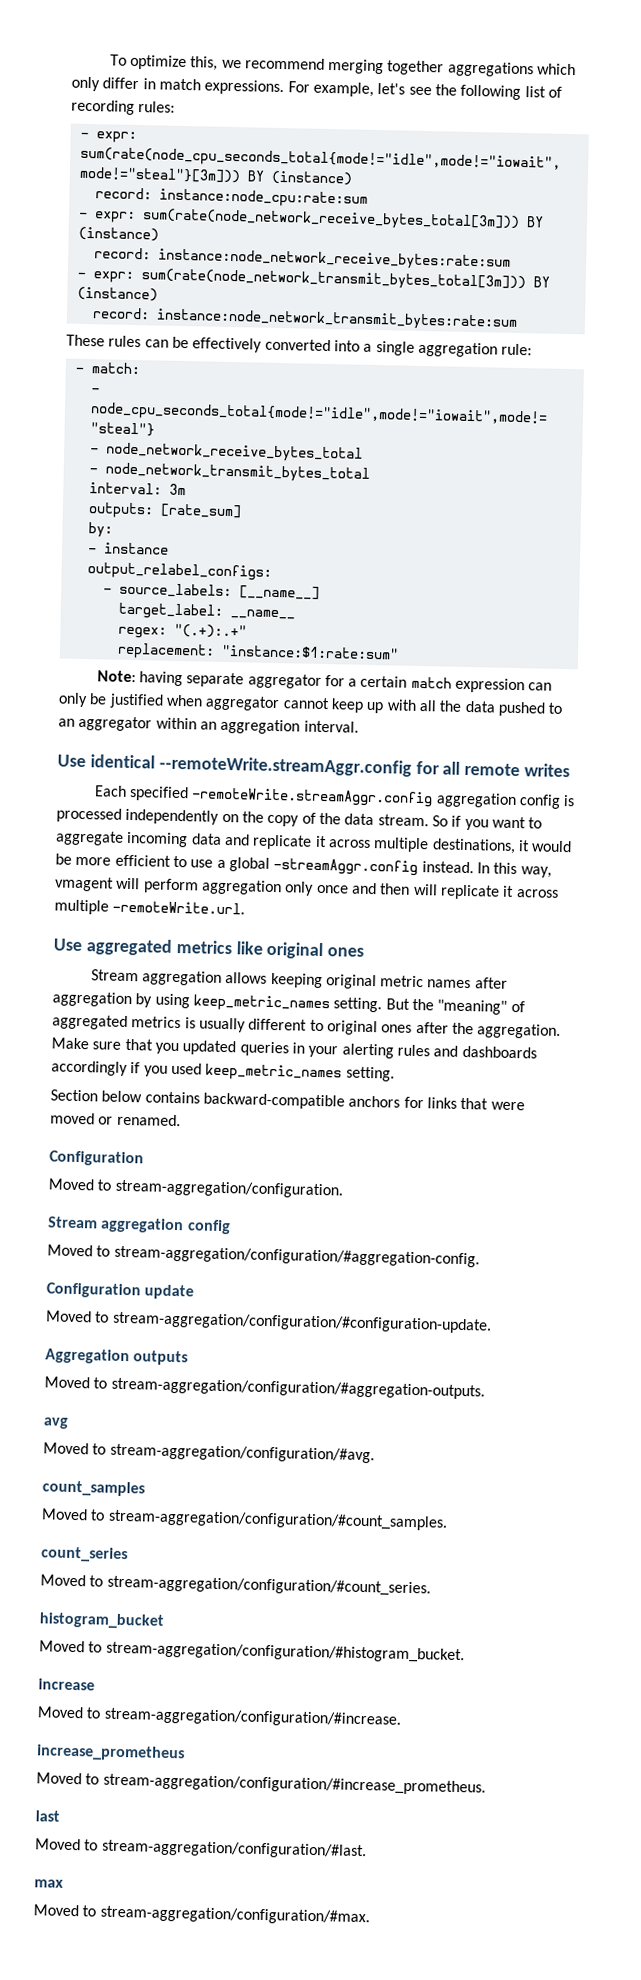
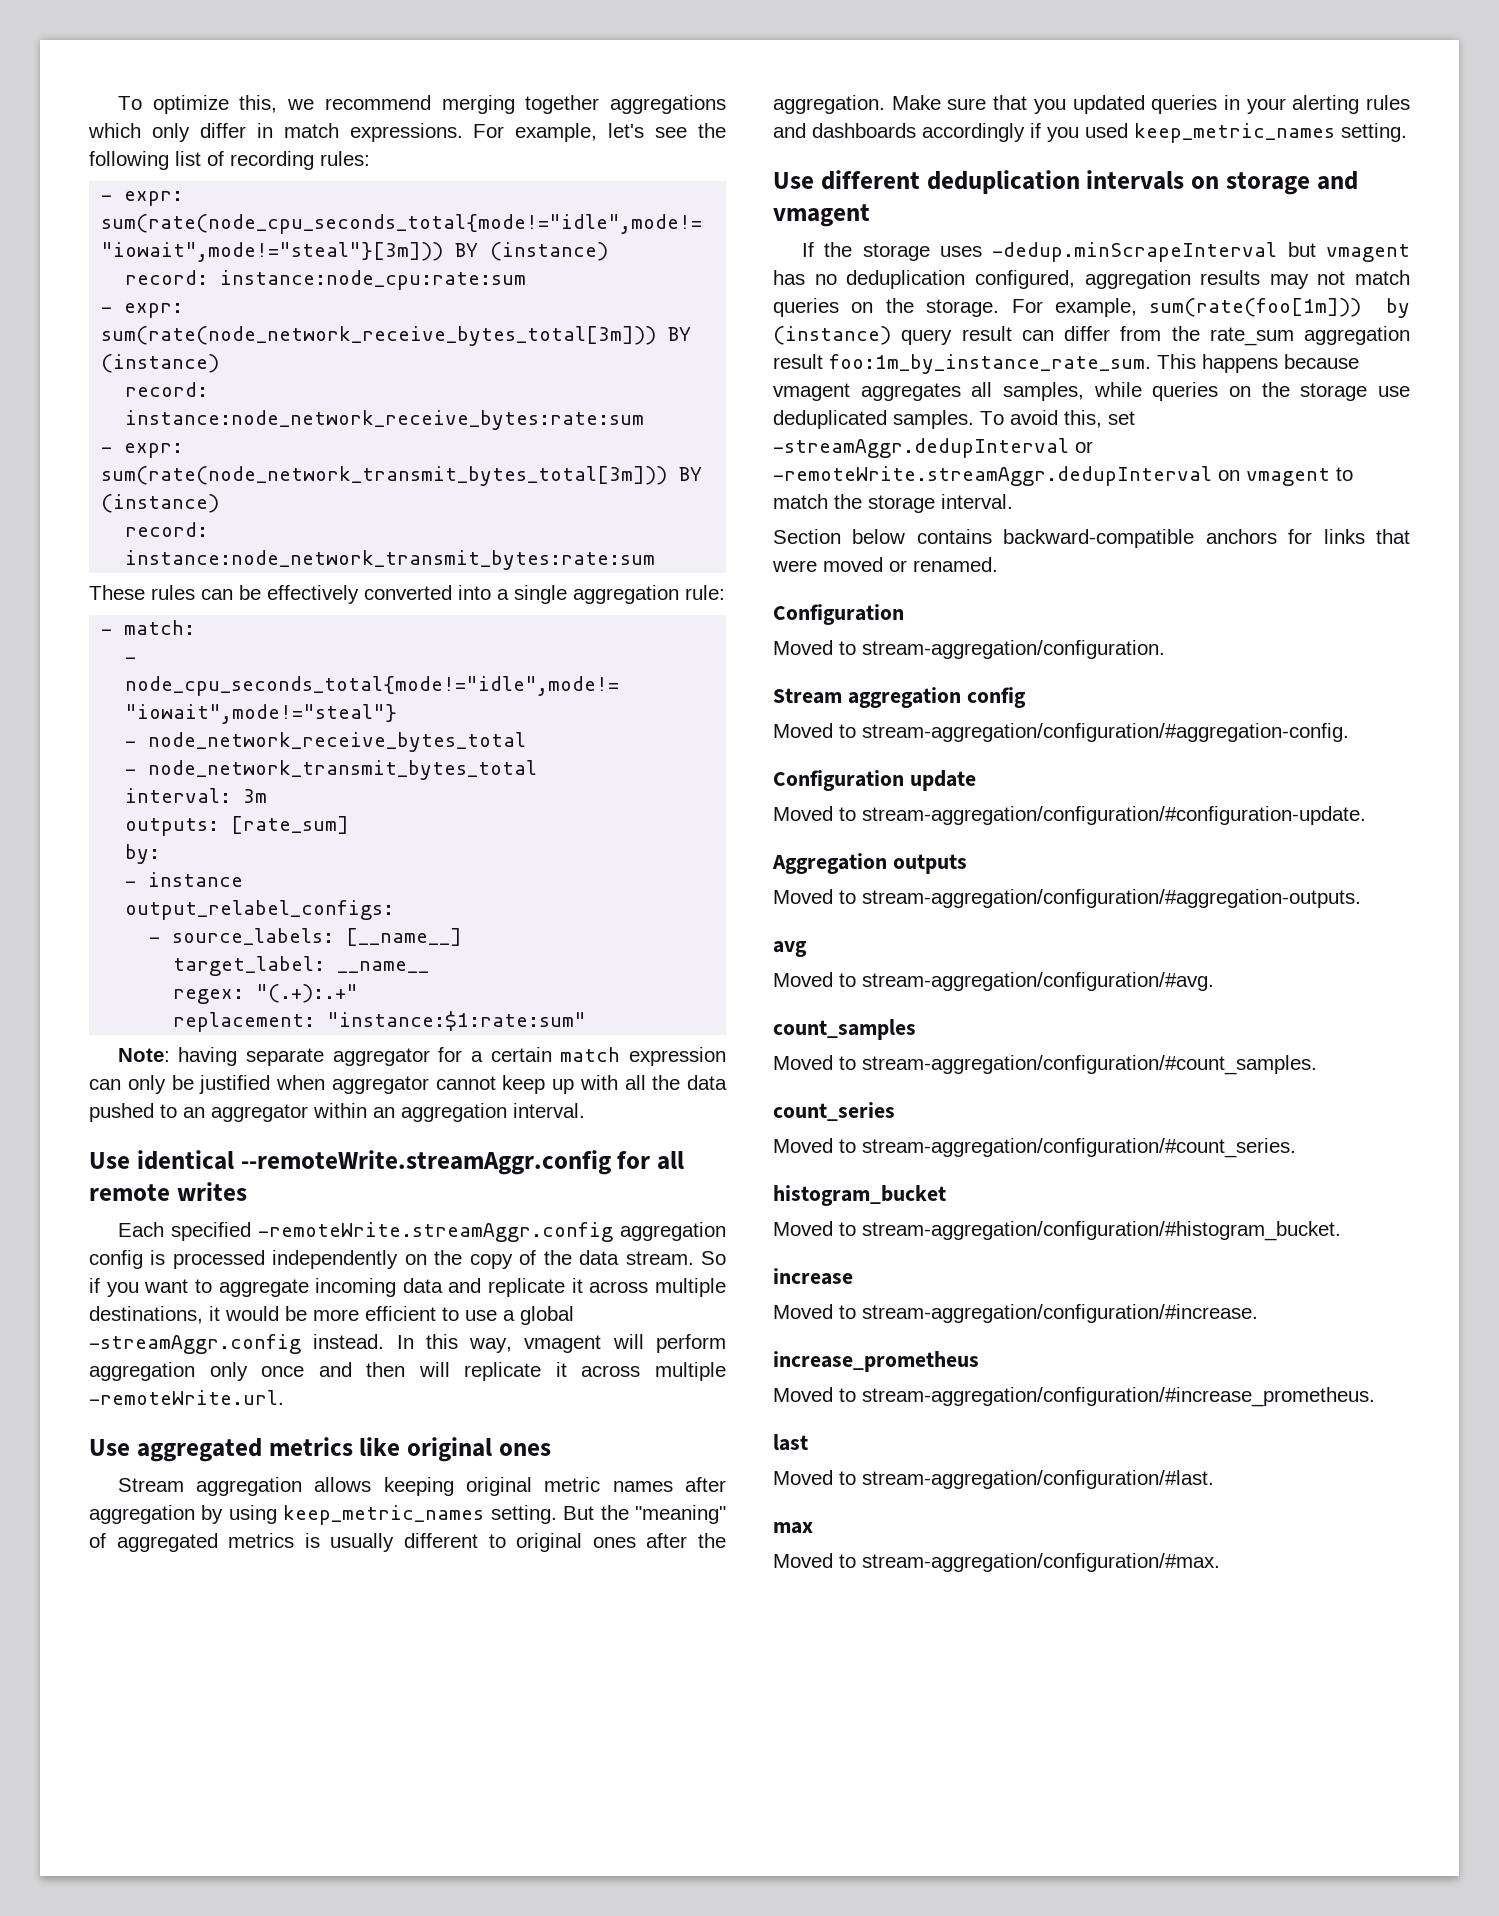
+ Use different deduplication intervals on storage and vmagent
+ If the storage uses -dedup.minScrapeInterval but vmagent has no deduplication configured, aggregation results may not match queries on the storage. For example, sum(rate(foo[1m])) by (instance) query result can differ from the rate_sum aggregation result foo:1m_by_instance_rate_sum. This happens because vmagent aggregates all samples, while queries on the storage use deduplicated samples. To avoid this, set -streamAggr.dedupInterval or -remoteWrite.streamAggr.dedupInterval on vmagent to match the storage interval.

